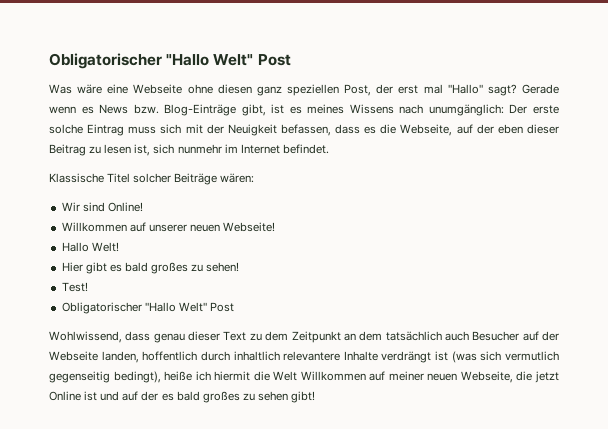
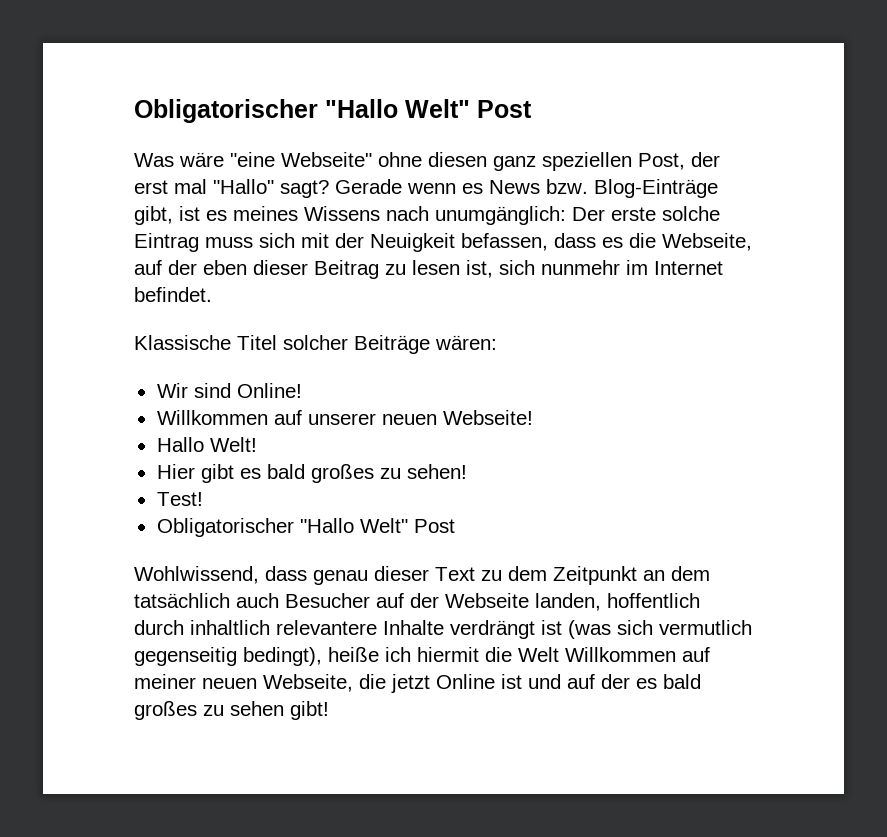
- Was wäre eine Webseite ohne diesen ganz speziellen Post, der erst mal "Hallo" sagt?
+ Was wäre "eine Webseite" ohne diesen ganz speziellen Post, der erst mal "Hallo" sagt?

